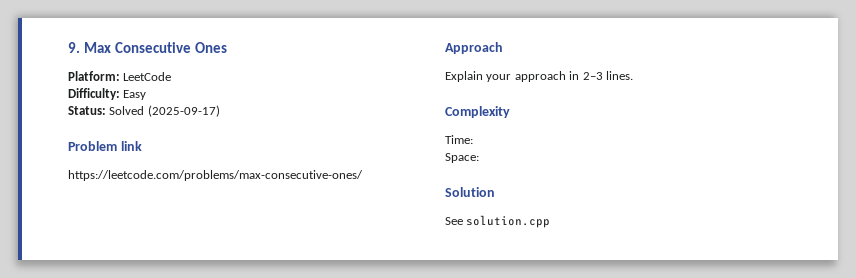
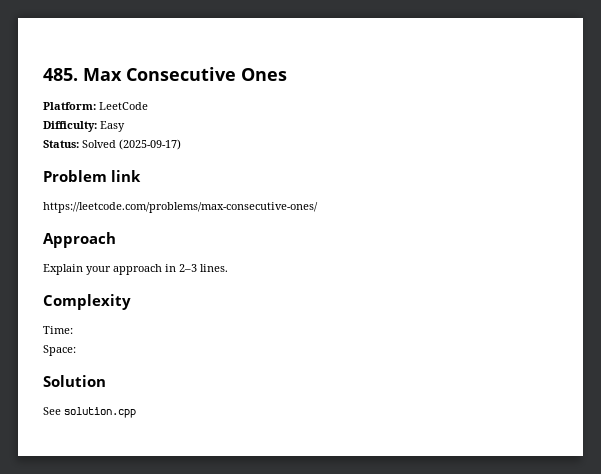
- 9. Max Consecutive Ones
+ 485. Max Consecutive Ones

